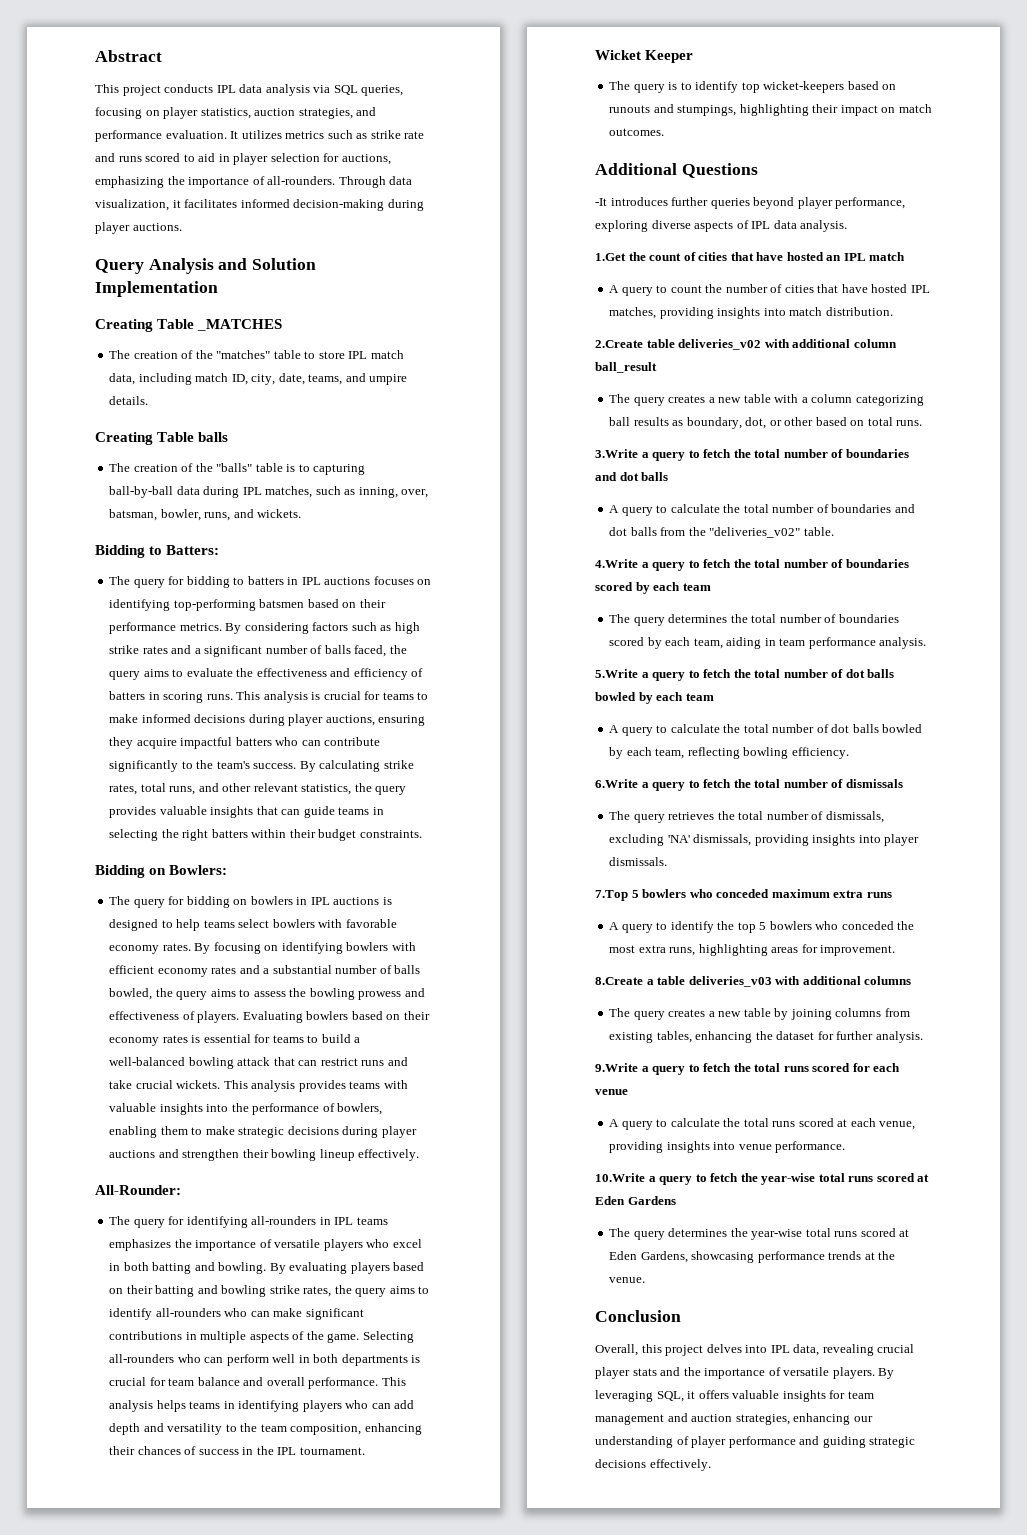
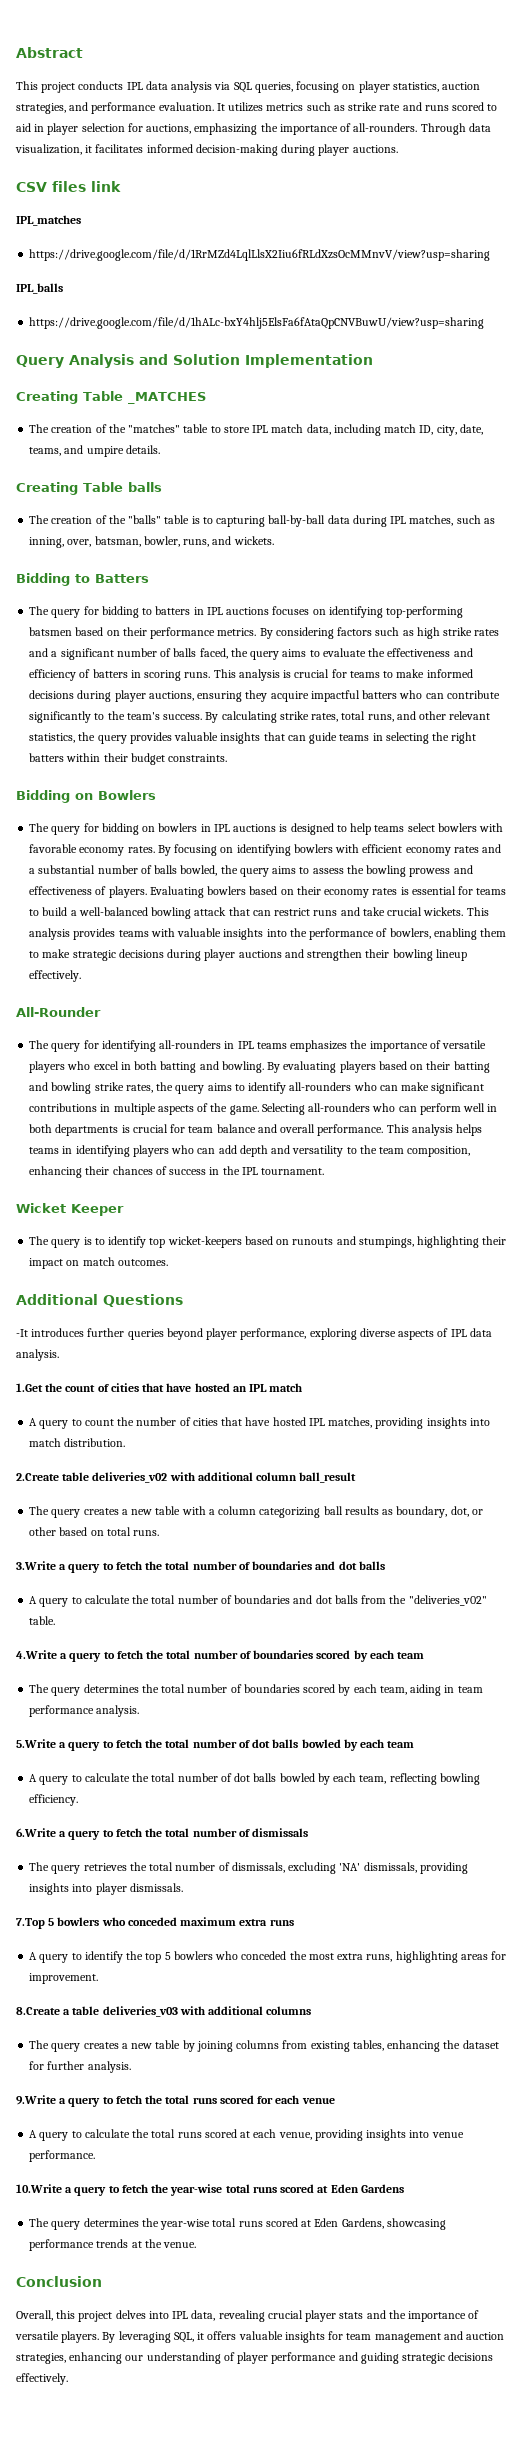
+ CSV files link
+ IPL_matches
+ https://drive.google.com/file/d/1RrMZd4LqlLlsX2Iiu6fRLdXzsOcMMnvV/view?usp=sharing
+ IPL_balls
+ https://drive.google.com/file/d/1hALc-bxY4hlj5ElsFa6fAtaQpCNVBuwU/view?usp=sharing
- Bidding to Batters:
+ Bidding to Batters
- Bidding on Bowlers:
+ Bidding on Bowlers
- All-Rounder:
+ All-Rounder

